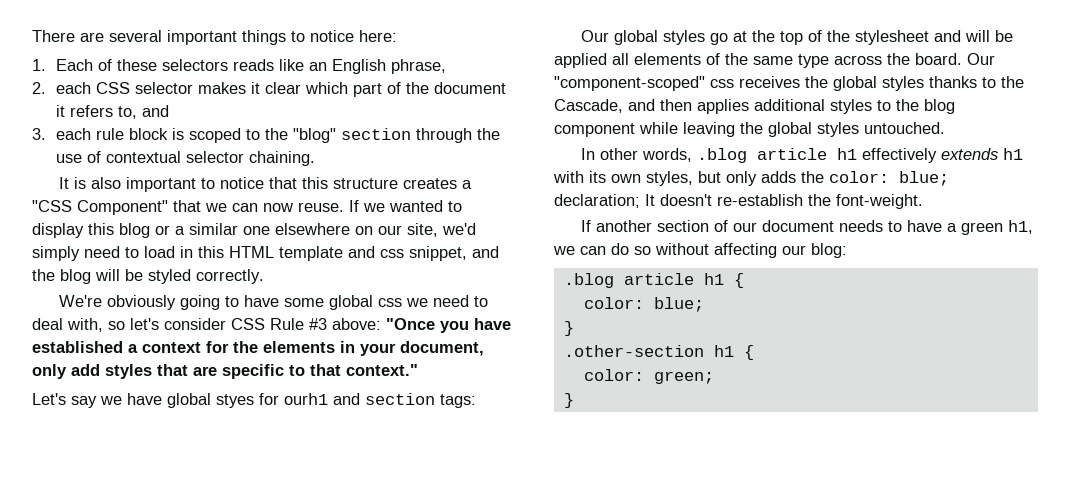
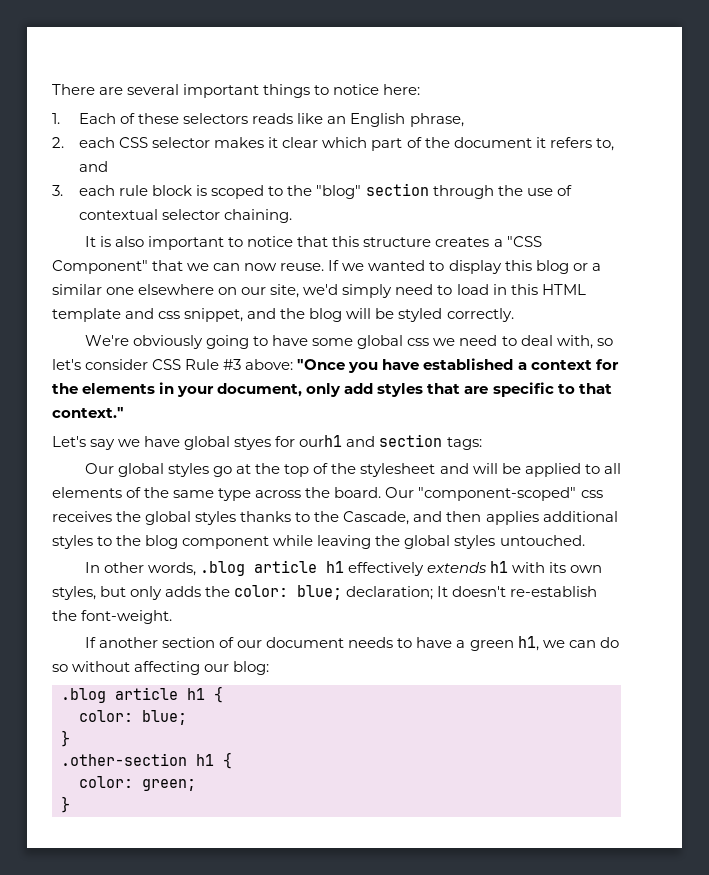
- Our global styles go at the top of the stylesheet and will be applied all elements of the same type across the board.
+ Our global styles go at the top of the stylesheet and will be applied to all elements of the same type across the board.

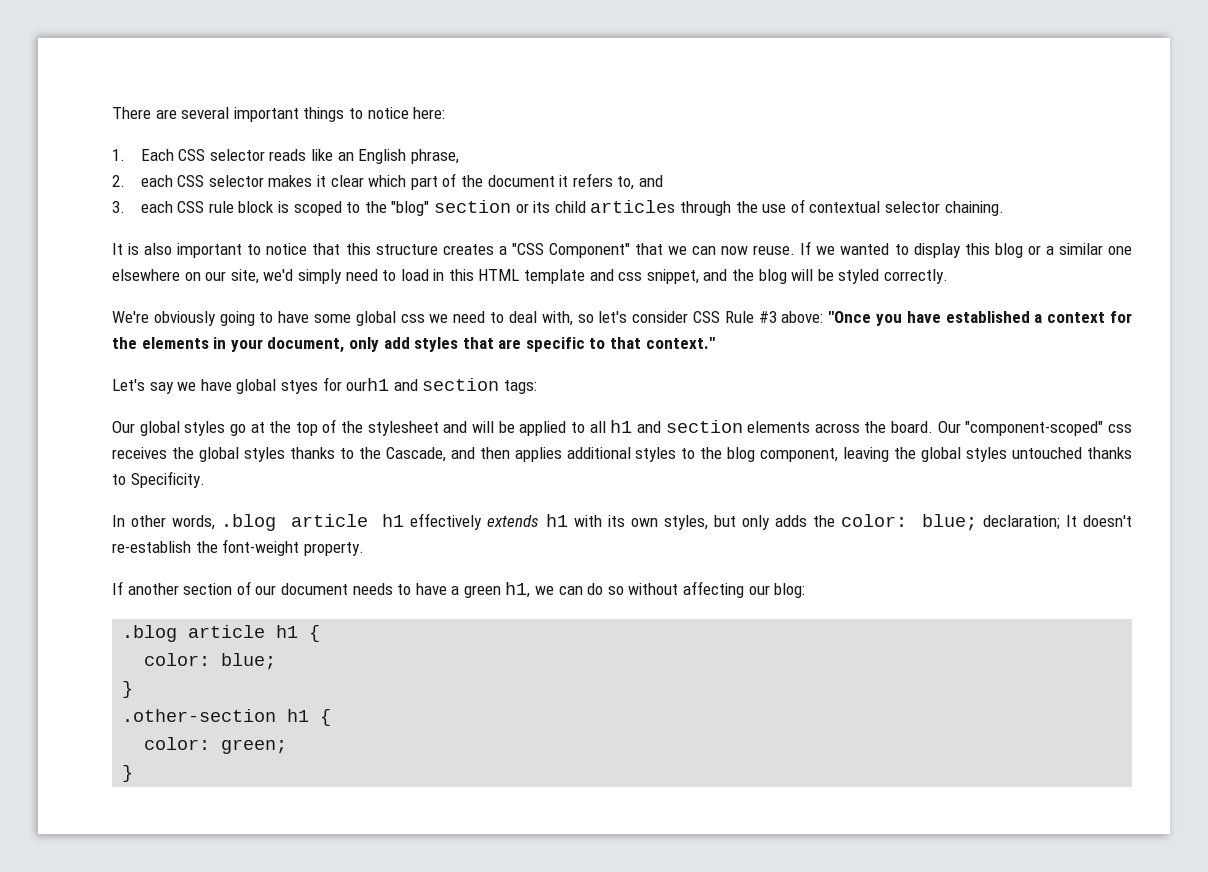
- 1. Each of these selectors reads like an English phrase,
+ 1. Each CSS selector reads like an English phrase,
- 3. each rule block is scoped to the "blog" section through the use of contextual selector chaining.
+ 3. each CSS rule block is scoped to the "blog" section or its child articles through the use of contextual selector chaining.
- Our global styles go at the top of the stylesheet and will be applied to all elements of the same type across the board.
+ Our global styles go at the top of the stylesheet and will be applied to all h1 and section elements across the board.
- Our "component-scoped" css receives the global styles thanks to the Cascade, and then applies additional styles to the blog component while leaving the global styles untouched.
+ Our "component-scoped" css receives the global styles thanks to the Cascade, and then applies additional styles to the blog component, leaving the global styles untouched thanks to Specificity.
- In other words, .blog article h1 effectively extends h1 with its own styles, but only adds the color: blue; declaration; It doesn't re-establish the font-weight.
+ In other words, .blog article h1 effectively extends h1 with its own styles, but only adds the color: blue; declaration; It doesn't re-establish the font-weight property.

